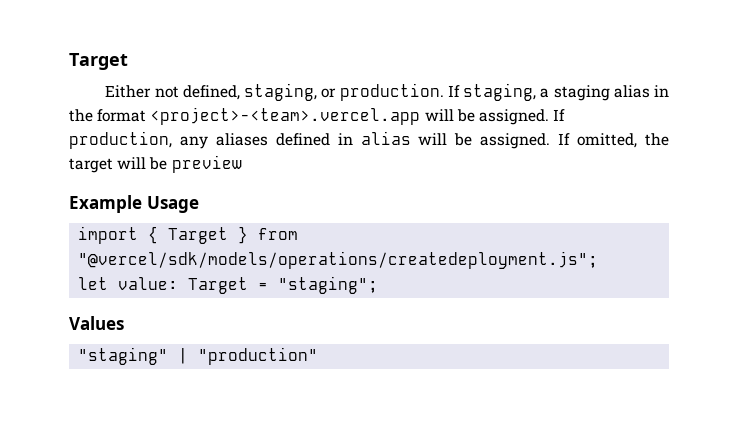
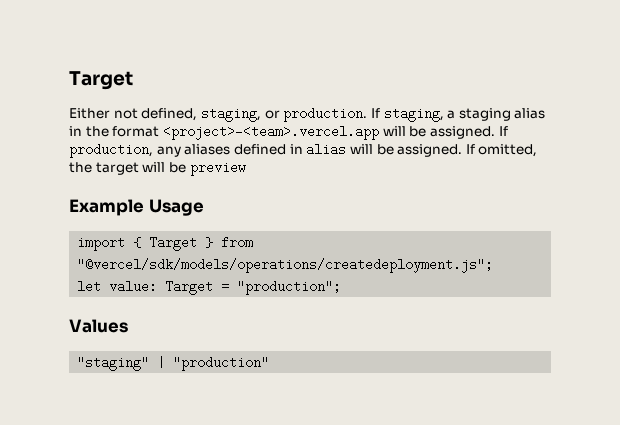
- let value: Target = "staging";
+ let value: Target = "production";

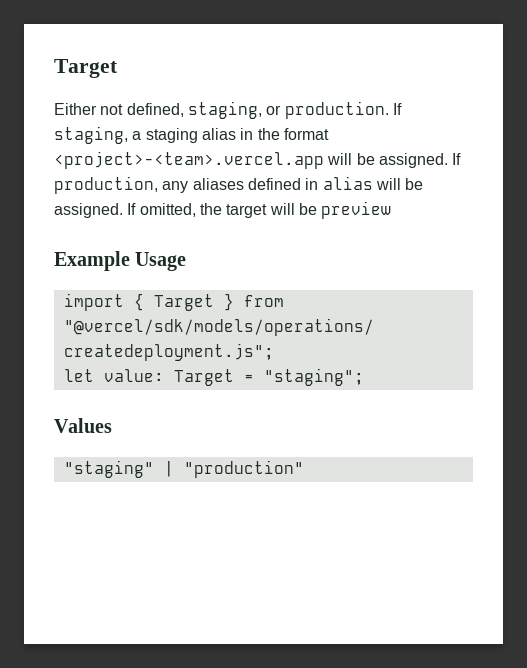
- let value: Target = "production";
+ let value: Target = "staging";

